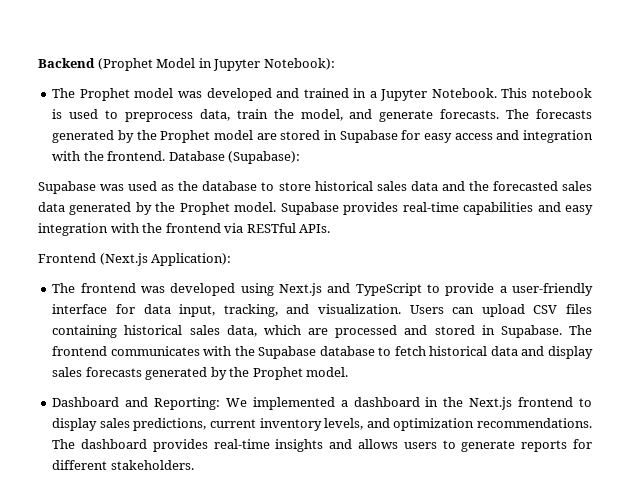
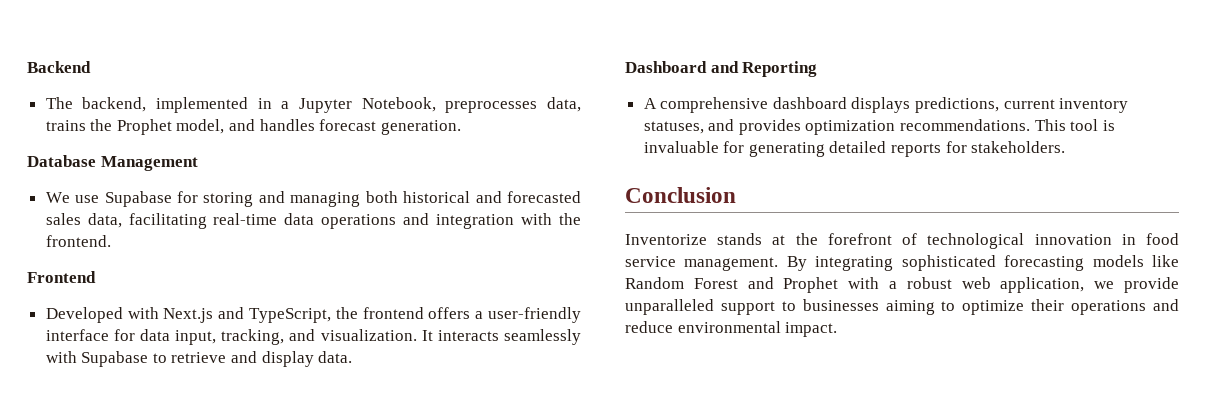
- Backend (Prophet Model in Jupyter Notebook):
- The Prophet model was developed and trained in a Jupyter Notebook. This notebook is used to preprocess data, train the model, and generate forecasts. The forecasts generated by the Prophet model are stored in Supabase for easy access and integration with the frontend. Database (Supabase):
- Supabase was used as the database to store historical sales data and the forecasted sales data generated by the Prophet model. Supabase provides real-time capabilities and easy integration with the frontend via RESTful APIs.
- Frontend (Next.js Application):
- The frontend was developed using Next.js and TypeScript to provide a user-friendly interface for data input, tracking, and visualization.
+ Backend
+ The backend, implemented in a Jupyter Notebook, preprocesses data, trains the Prophet model, and handles forecast generation.
+ Database Management
+ We use Supabase for storing and managing both historical and forecasted sales data, facilitating real-time data operations and integration with the frontend.
+ Frontend
+ Developed with Next.js and TypeScript, the frontend offers a user-friendly interface for data input, tracking, and visualization.
- Users can upload CSV files containing historical sales data, which are processed and stored in Supabase. The frontend communicates with the Supabase database to fetch historical data and display sales forecasts generated by the Prophet model.
- Dashboard and Reporting: We implemented a dashboard in the Next.js frontend to display sales predictions, current inventory levels, and optimization recommendations. The dashboard provides real-time insights and allows users to generate reports for different stakeholders.
+ It interacts seamlessly with Supabase to retrieve and display data.
+ Dashboard and Reporting
+ A comprehensive dashboard displays predictions, current inventory statuses, and provides optimization recommendations. This tool is invaluable for generating detailed reports for stakeholders.
+ Conclusion
+ Inventorize stands at the forefront of technological innovation in food service management. By integrating sophisticated forecasting models like Random Forest and Prophet with a robust web application, we provide unparalleled support to businesses aiming to optimize their operations and reduce environmental impact.

